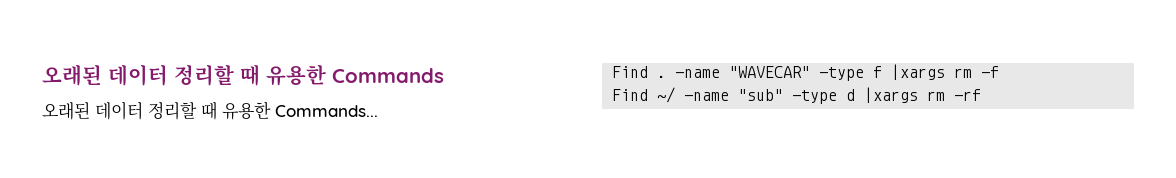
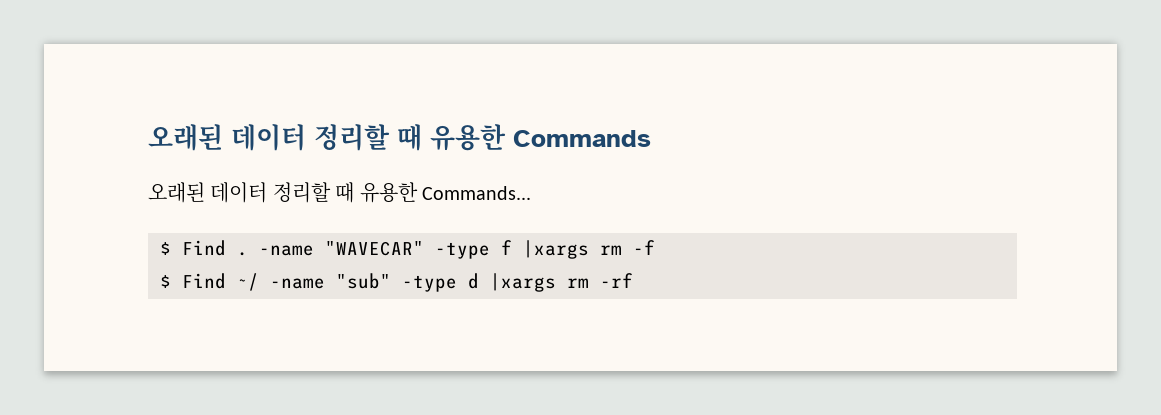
- Find .
+ $ Find .
- Find ~/ -name "sub" -type d |xargs rm -rf
+ $ Find ~/ -name "sub" -type d |xargs rm -rf

